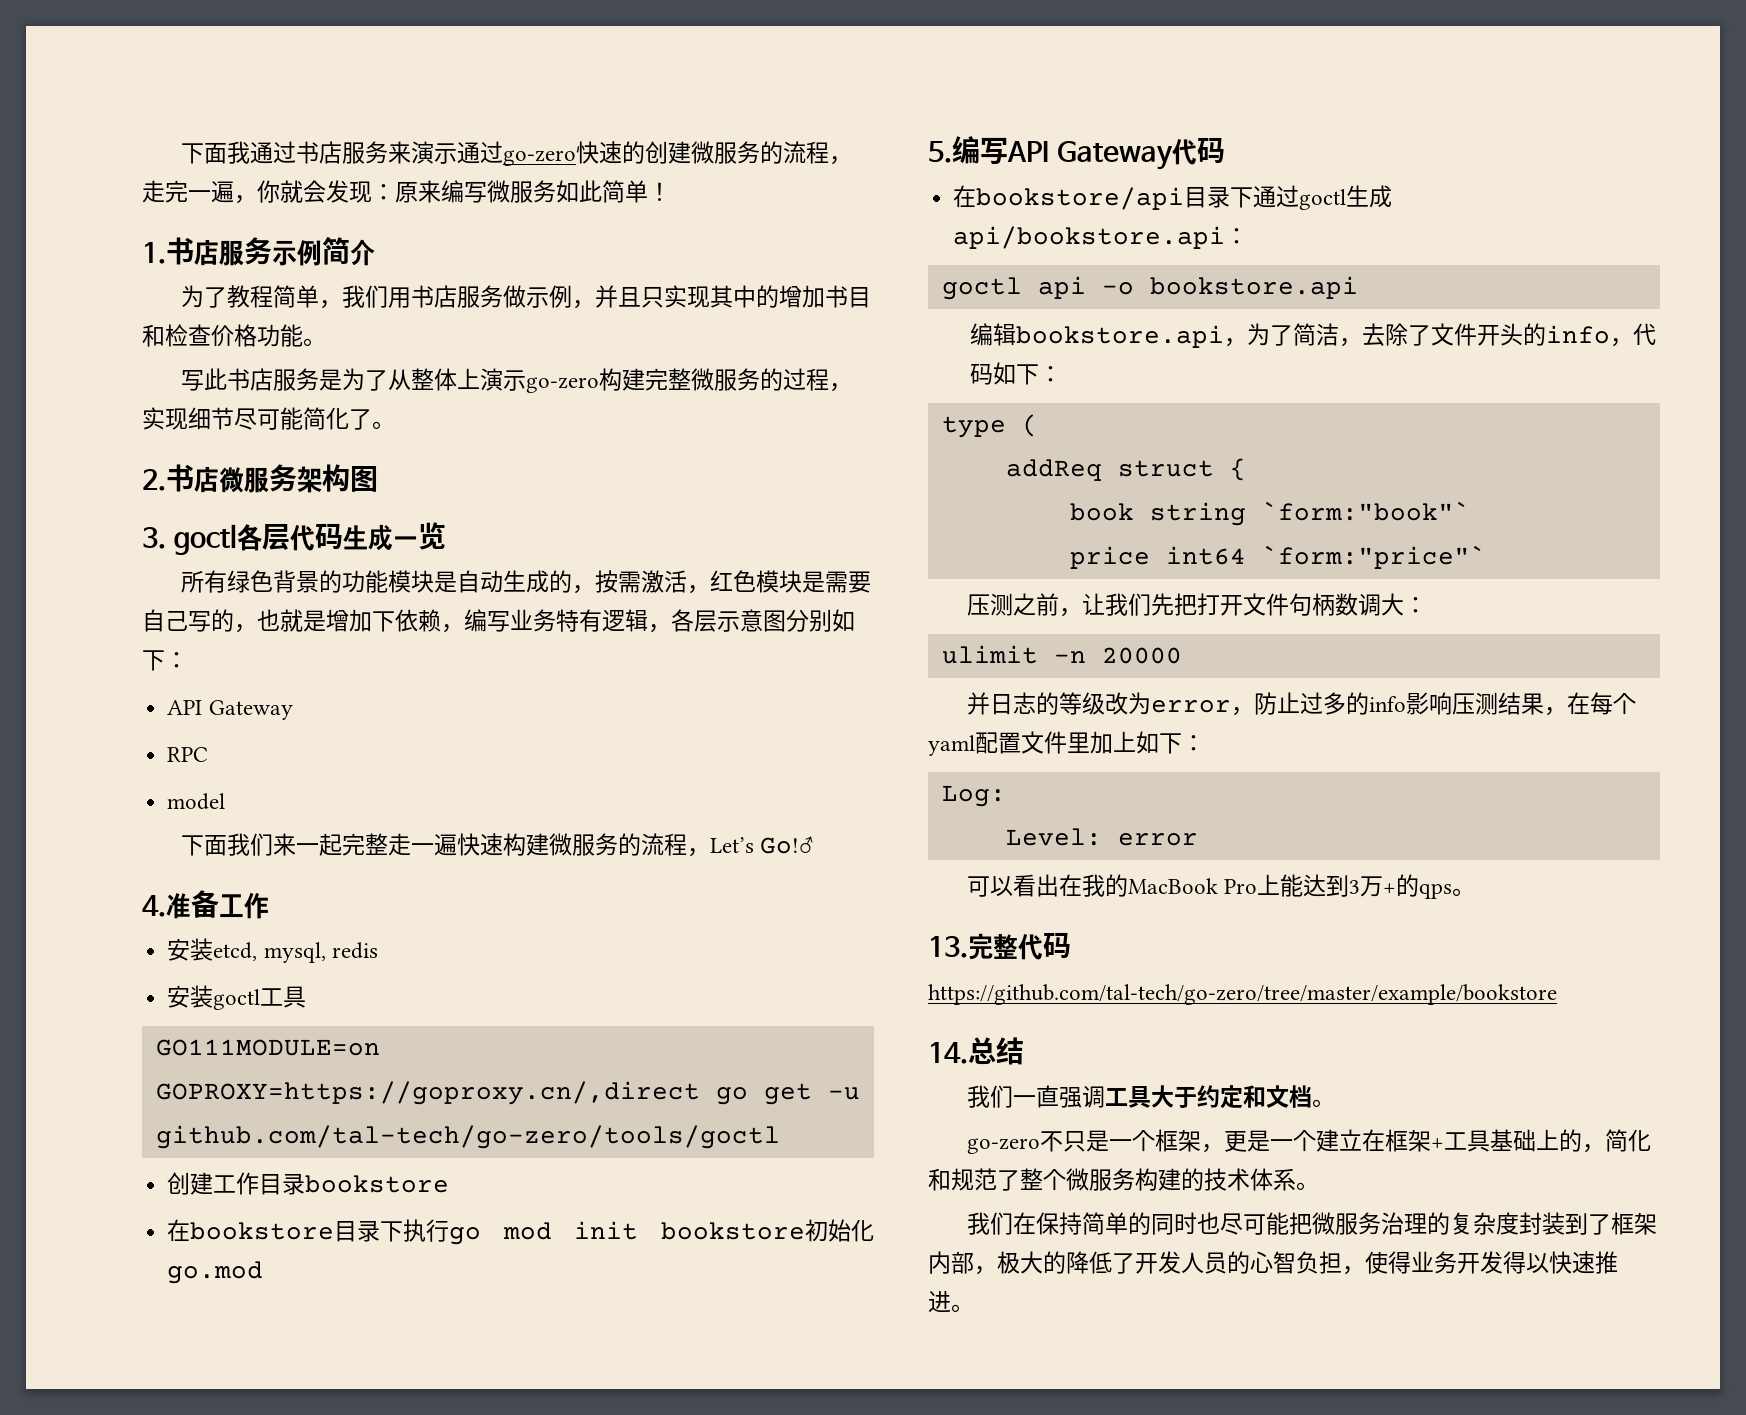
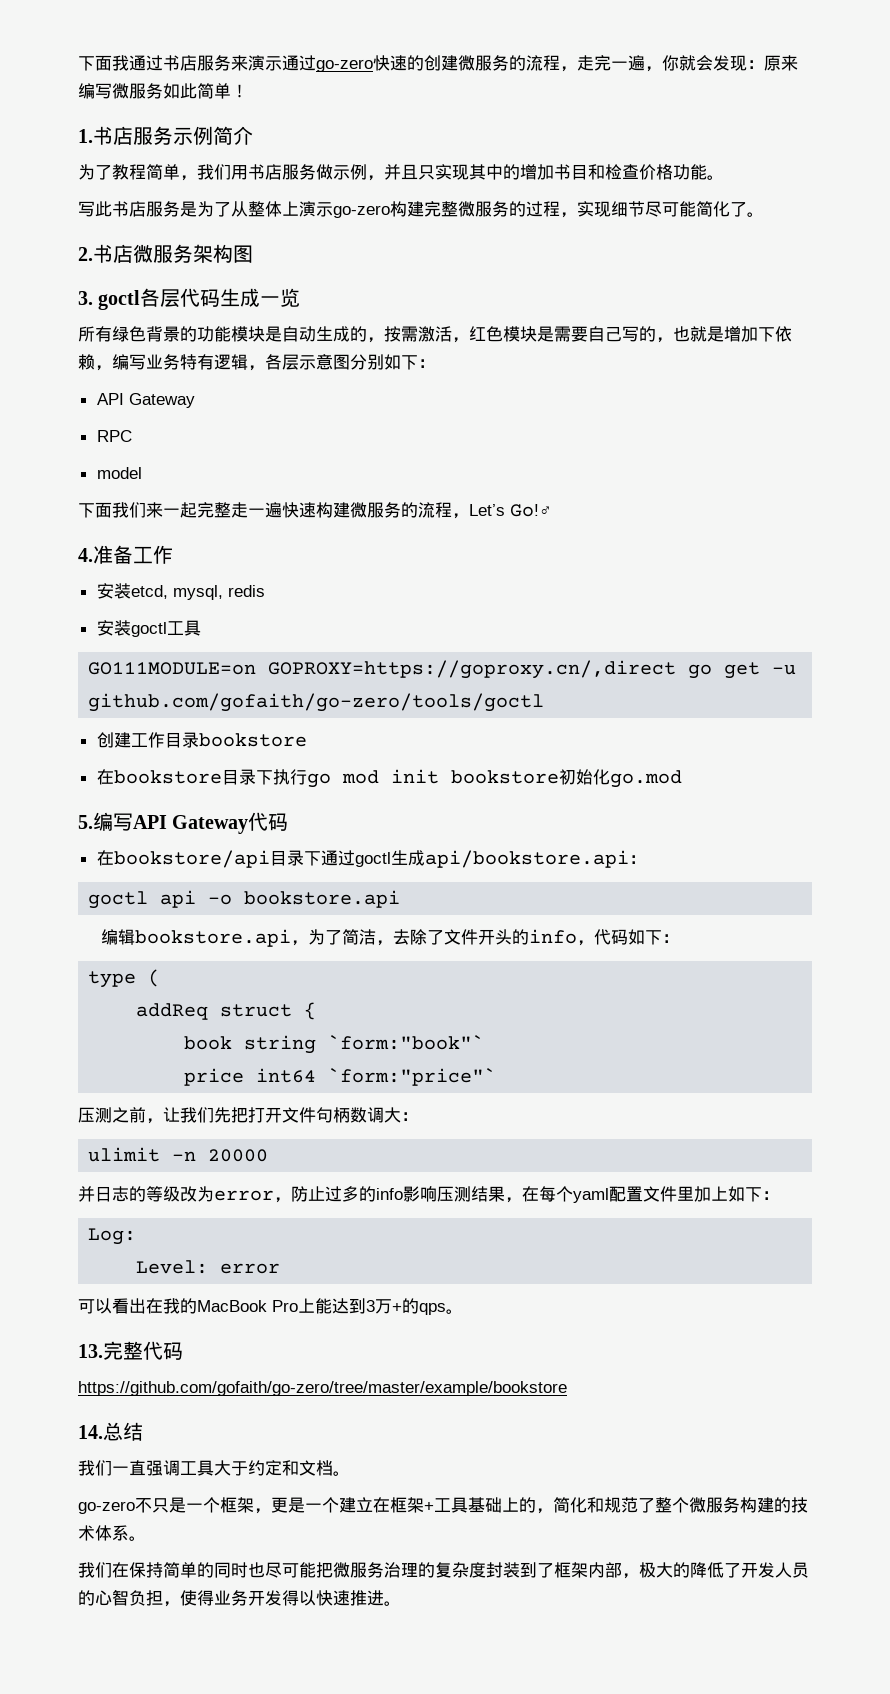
- GO111MODULE=on GOPROXY=https://goproxy.cn/,direct go get -u github.com/tal-tech/go-zero/tools/goctl
+ GO111MODULE=on GOPROXY=https://goproxy.cn/,direct go get -u github.com/gofaith/go-zero/tools/goctl
- https://github.com/tal-tech/go-zero/tree/master/example/bookstore
+ https://github.com/gofaith/go-zero/tree/master/example/bookstore

